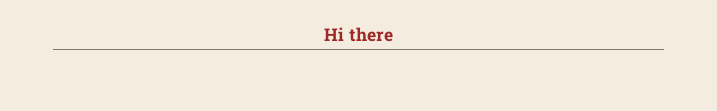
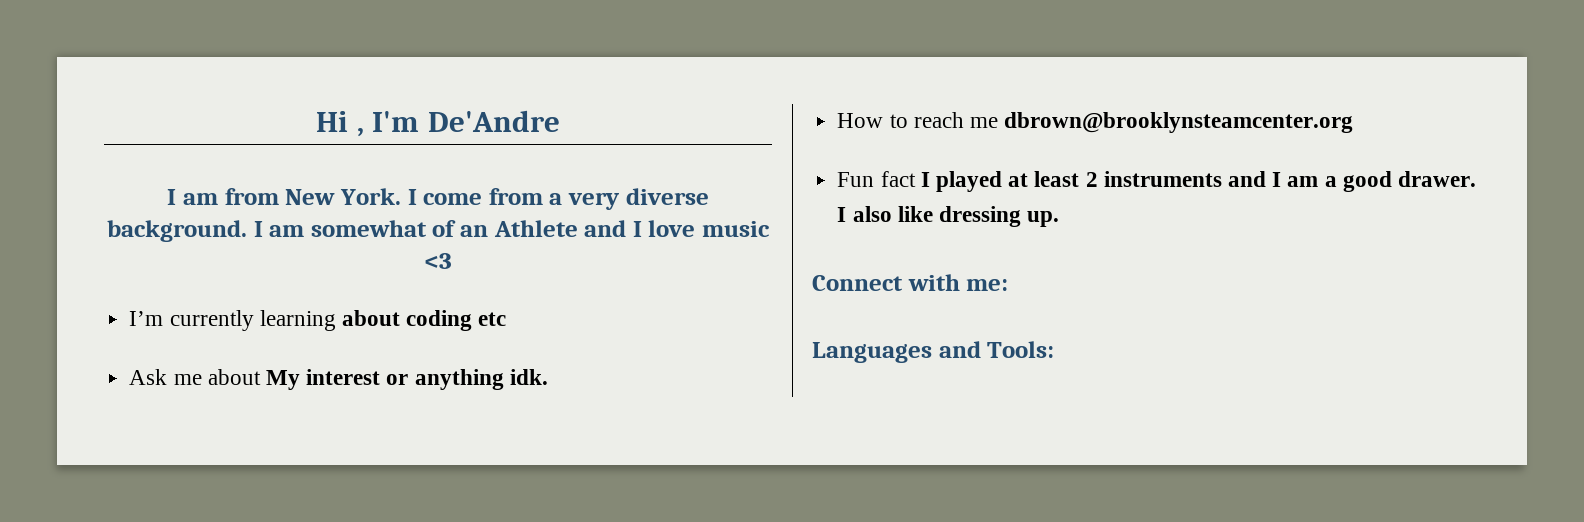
- Hi there
+ Hi , I'm De'Andre
+ I am from New York. I come from a very diverse background. I am somewhat of an Athlete and I love music <3
+ I’m currently learning about coding etc
+ Ask me about My interest or anything idk.
+ How to reach me dbrown@brooklynsteamcenter.org
+ Fun fact I played at least 2 instruments and I am a good drawer. I also like dressing up.
+ Connect with me:
+ Languages and Tools:

